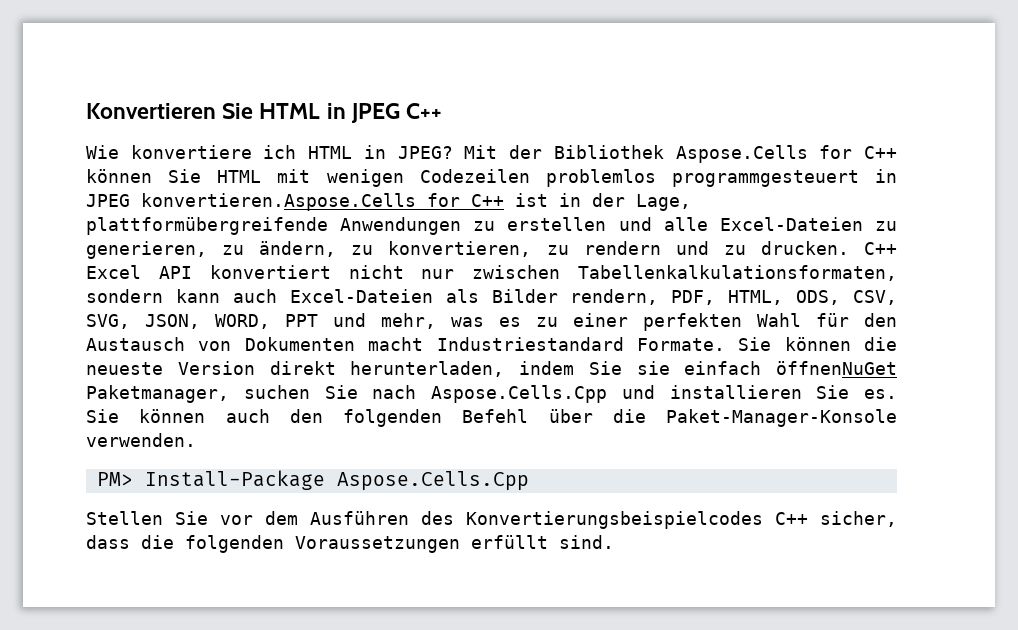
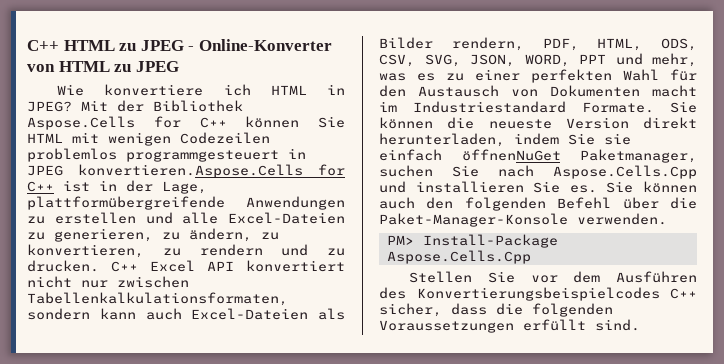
- Konvertieren Sie HTML in JPEG C++
+ C++ HTML zu JPEG - Online-Konverter von HTML zu JPEG
- C++ Excel API konvertiert nicht nur zwischen Tabellenkalkulationsformaten, sondern kann auch Excel-Dateien als Bilder rendern, PDF, HTML, ODS, CSV, SVG, JSON, WORD, PPT und mehr, was es zu einer perfekten Wahl für den Austausch von Dokumenten macht Industriestandard Formate.
+ C++ Excel API konvertiert nicht nur zwischen Tabellenkalkulationsformaten, sondern kann auch Excel-Dateien als Bilder rendern, PDF, HTML, ODS, CSV, SVG, JSON, WORD, PPT und mehr, was es zu einer perfekten Wahl für den Austausch von Dokumenten macht im Industriestandard Formate.

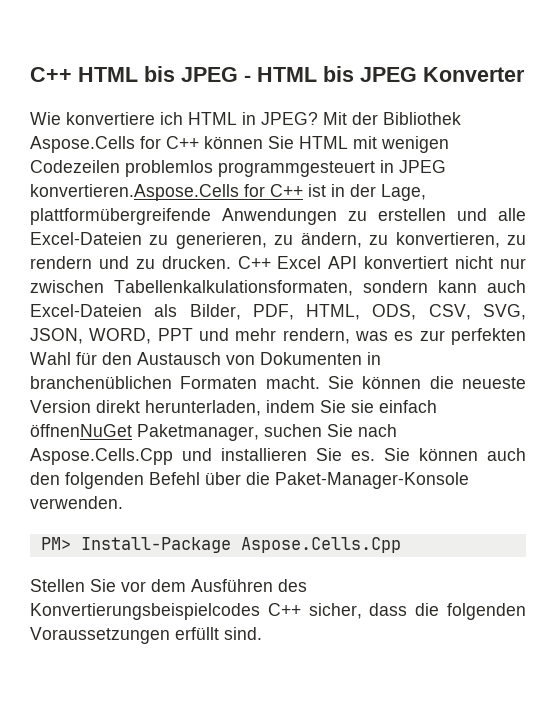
- C++ HTML zu JPEG - Online-Konverter von HTML zu JPEG
+ C++ HTML bis JPEG - HTML bis JPEG Konverter
- C++ Excel API konvertiert nicht nur zwischen Tabellenkalkulationsformaten, sondern kann auch Excel-Dateien als Bilder rendern, PDF, HTML, ODS, CSV, SVG, JSON, WORD, PPT und mehr, was es zu einer perfekten Wahl für den Austausch von Dokumenten macht im Industriestandard Formate.
+ C++ Excel API konvertiert nicht nur zwischen Tabellenkalkulationsformaten, sondern kann auch Excel-Dateien als Bilder, PDF, HTML, ODS, CSV, SVG, JSON, WORD, PPT und mehr rendern, was es zur perfekten Wahl für den Austausch von Dokumenten in branchenüblichen Formaten macht.

